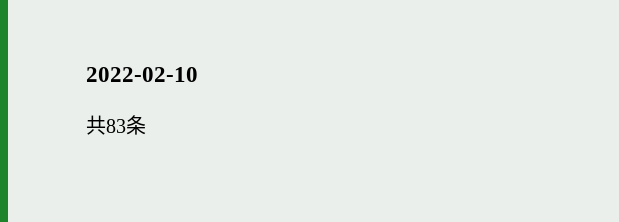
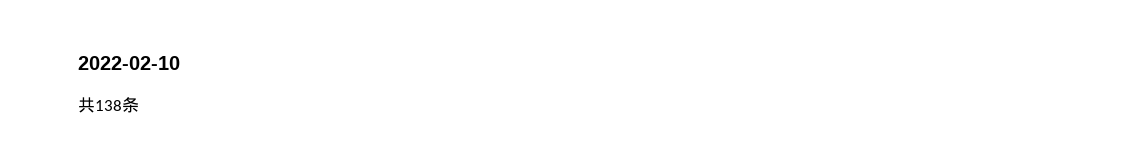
- 共83条
+ 共138条

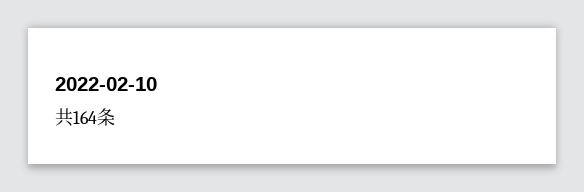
- 共138条
+ 共164条

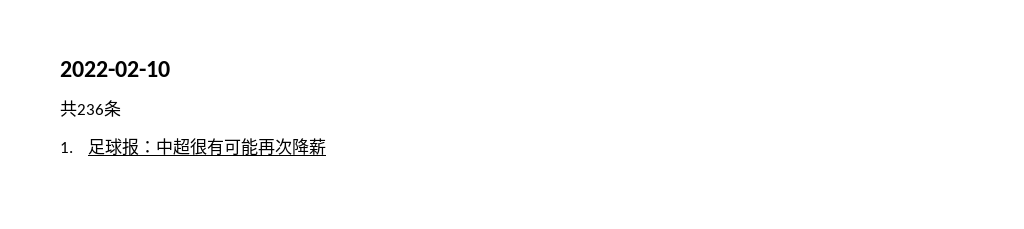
- 共164条
+ 共236条
+ 1.足球报：中超很有可能再次降薪

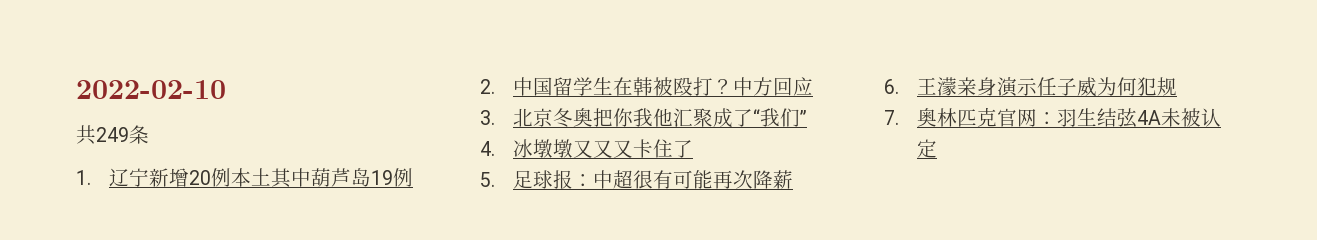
- 共236条
+ 共249条
- 1.足球报：中超很有可能再次降薪
+ 1.辽宁新增20例本土其中葫芦岛19例
+ 2.中国留学生在韩被殴打？中方回应
+ 3.北京冬奥把你我他汇聚成了“我们”
+ 4.冰墩墩又又又卡住了
+ 5.足球报：中超很有可能再次降薪
+ 6.王濛亲身演示任子威为何犯规
+ 7.奥林匹克官网：羽生结弦4A未被认定

